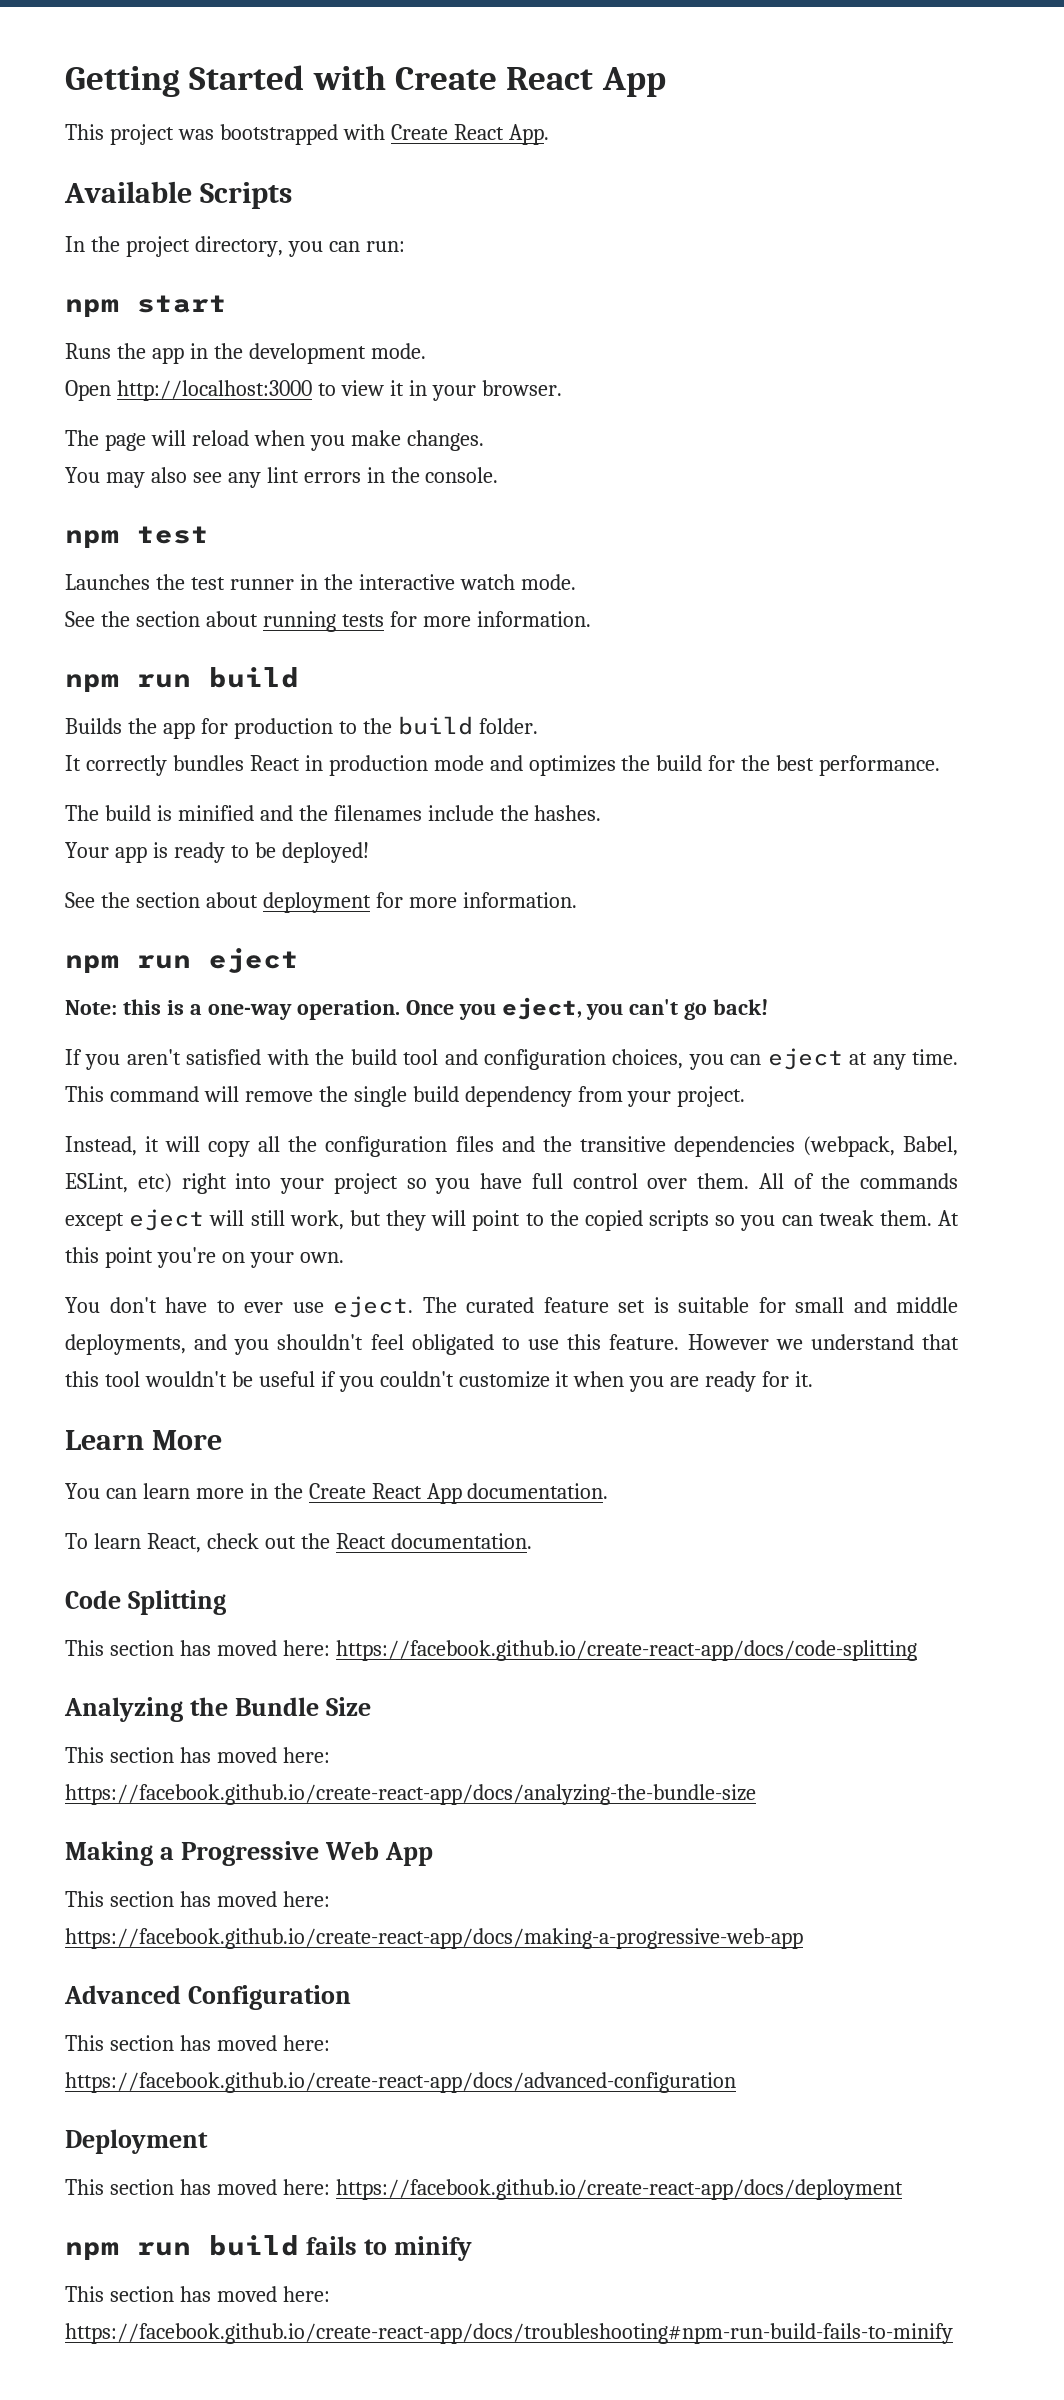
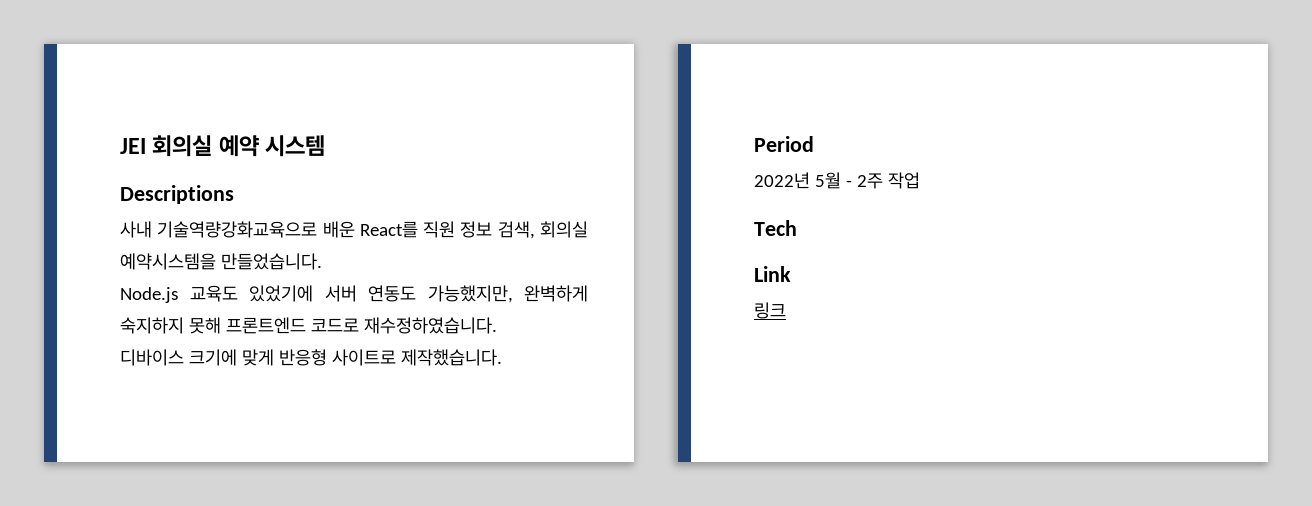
- Getting Started with Create React App
- This project was bootstrapped with Create React App.
- Available Scripts
- In the project directory, you can run:
- npm start
- Runs the app in the development mode.
- Open http://localhost:3000 to view it in your browser.
- The page will reload when you make changes.
- You may also see any lint errors in the console.
- npm test
- Launches the test runner in the interactive watch mode.
- See the section about running tests for more information.
- npm run build
- Builds the app for production to the build folder.
- It correctly bundles React in production mode and optimizes the build for the best performance.
- The build is minified and the filenames include the hashes.
- Your app is ready to be deployed!
- See the section about deployment for more information.
- npm run eject
- Note: this is a one-way operation. Once you eject, you can't go back!
- If you aren't satisfied with the build tool and configuration choices, you can eject at any time. This command will remove the single build dependency from your project.
- Instead, it will copy all the configuration files and the transitive dependencies (webpack, Babel, ESLint, etc) right into your project so you have full control over them. All of the commands except eject will still work, but they will point to the copied scripts so you can tweak them. At this point you're on your own.
- You don't have to ever use eject. The curated feature set is suitable for small and middle deployments, and you shouldn't feel obligated to use this feature. However we understand that this tool wouldn't be useful if you couldn't customize it when you are ready for it.
- Learn More
- You can learn more in the Create React App documentation.
- To learn React, check out the React documentation.
- Code Splitting
- This section has moved here: https://facebook.github.io/create-react-app/docs/code-splitting
- Analyzing the Bundle Size
- This section has moved here: https://facebook.github.io/create-react-app/docs/analyzing-the-bundle-size
- Making a Progressive Web App
- This section has moved here: https://facebook.github.io/create-react-app/docs/making-a-progressive-web-app
- Advanced Configuration
- This section has moved here: https://facebook.github.io/create-react-app/docs/advanced-configuration
- Deployment
- This section has moved here: https://facebook.github.io/create-react-app/docs/deployment
- npm run build fails to minify
- This section has moved here: https://facebook.github.io/create-react-app/docs/troubleshooting#npm-run-build-fails-to-minify
+ JEI 회의실 예약 시스템
+ Descriptions
+ 사내 기술역량강화교육으로 배운 React를 직원 정보 검색, 회의실 예약시스템을 만들었습니다.
+ Node.js 교육도 있었기에 서버 연동도 가능했지만, 완벽하게 숙지하지 못해 프론트엔드 코드로 재수정하였습니다.
+ 디바이스 크기에 맞게 반응형 사이트로 제작했습니다.
+ Period
+ 2022년 5월 - 2주 작업
+ Tech
+ Link
+ 링크

